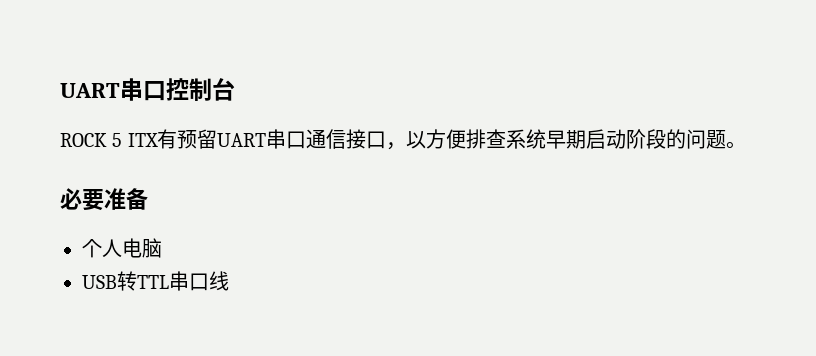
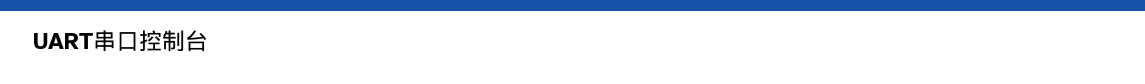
- ROCK 5 ITX有预留UART串口通信接口，以方便排查系统早期启动阶段的问题。
- 必要准备
- 个人电脑
- USB转TTL串口线

